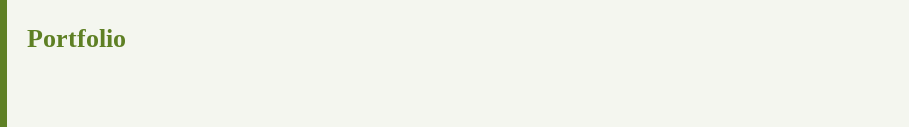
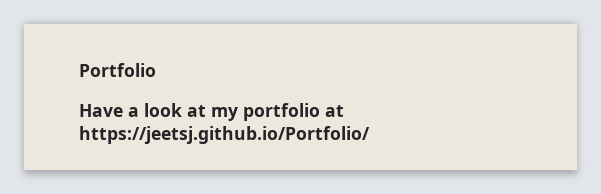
+ Have a look at my portfolio at https://jeetsj.github.io/Portfolio/

